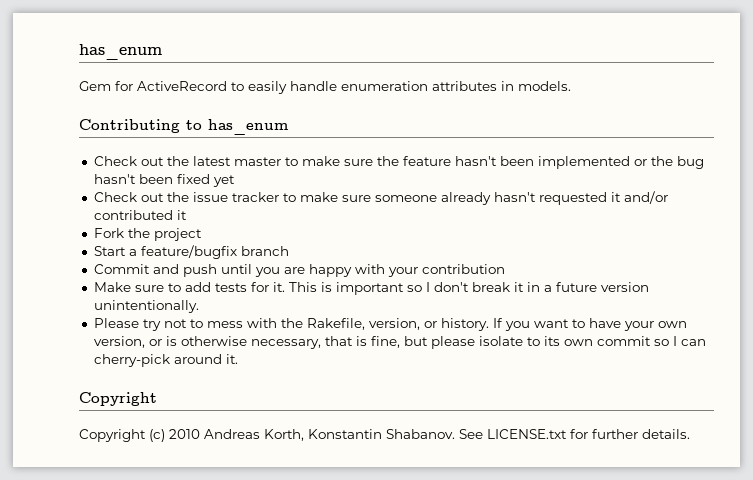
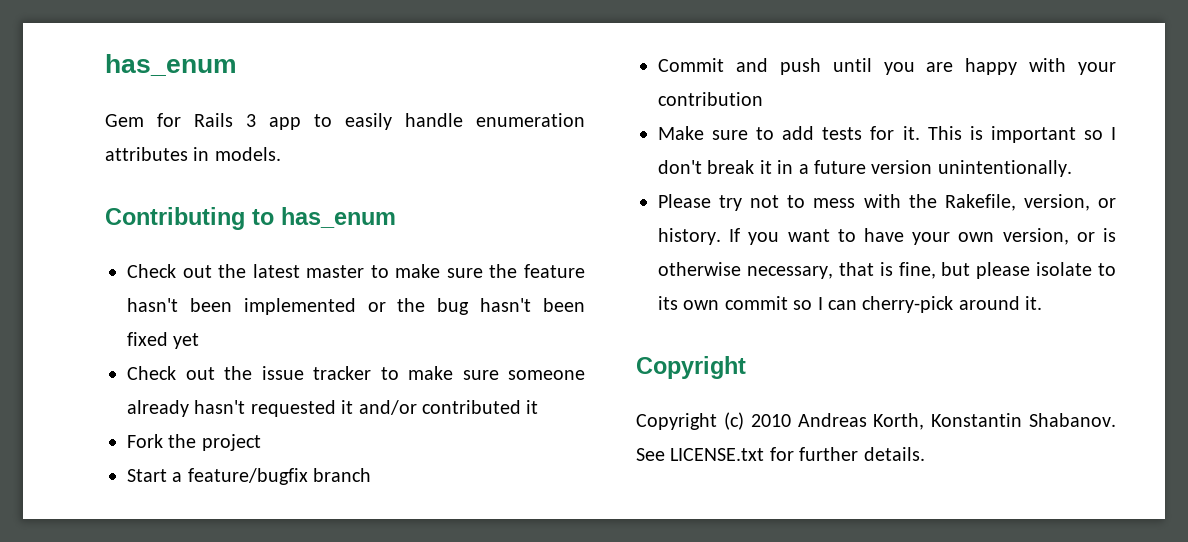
- Gem for ActiveRecord to easily handle enumeration attributes in models.
+ Gem for Rails 3 app to easily handle enumeration attributes in models.

